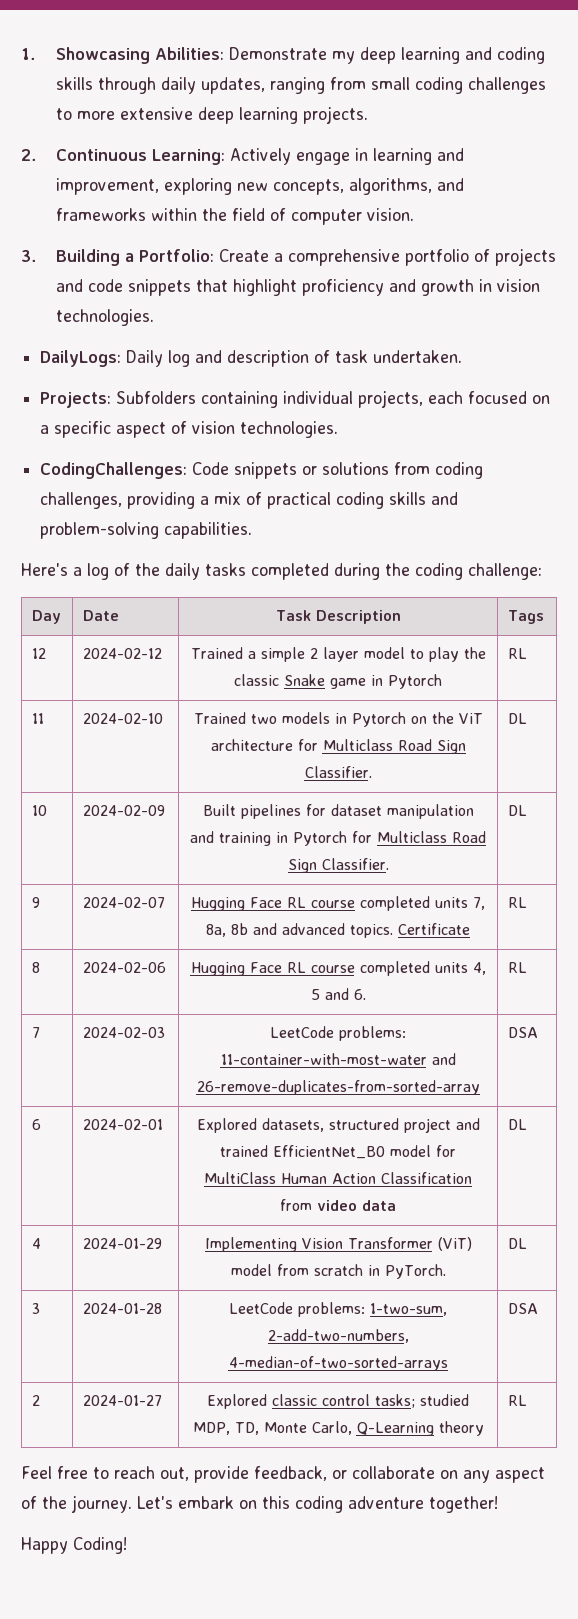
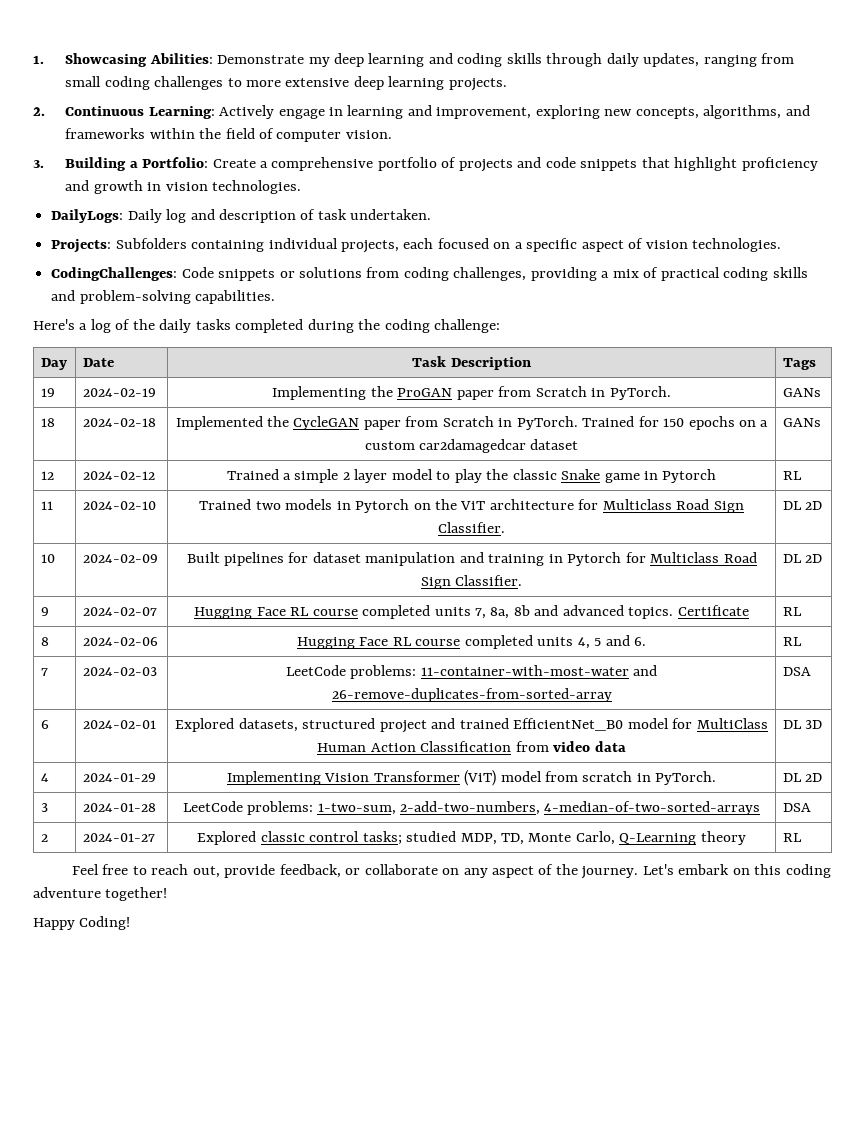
+ 19 | 2024-02-19 | Implementing the ProGAN paper from Scratch in PyTorch. | GANs
+ 18 | 2024-02-18 | Implemented the CycleGAN paper from Scratch in PyTorch. Trained for 150 epochs on a custom car2damagedcar dataset | GANs
- 11 | 2024-02-10 | Trained two models in Pytorch on the ViT architecture for Multiclass Road Sign Classifier. | DL
+ 11 | 2024-02-10 | Trained two models in Pytorch on the ViT architecture for Multiclass Road Sign Classifier. | DL 2D
- 10 | 2024-02-09 | Built pipelines for dataset manipulation and training in Pytorch for Multiclass Road Sign Classifier. | DL
+ 10 | 2024-02-09 | Built pipelines for dataset manipulation and training in Pytorch for Multiclass Road Sign Classifier. | DL 2D
- 6 | 2024-02-01 | Explored datasets, structured project and trained EfficientNet_B0 model for MultiClass Human Action Classification from video data | DL
+ 6 | 2024-02-01 | Explored datasets, structured project and trained EfficientNet_B0 model for MultiClass Human Action Classification from video data | DL 3D
- 4 | 2024-01-29 | Implementing Vision Transformer (ViT) model from scratch in PyTorch. | DL
+ 4 | 2024-01-29 | Implementing Vision Transformer (ViT) model from scratch in PyTorch. | DL 2D

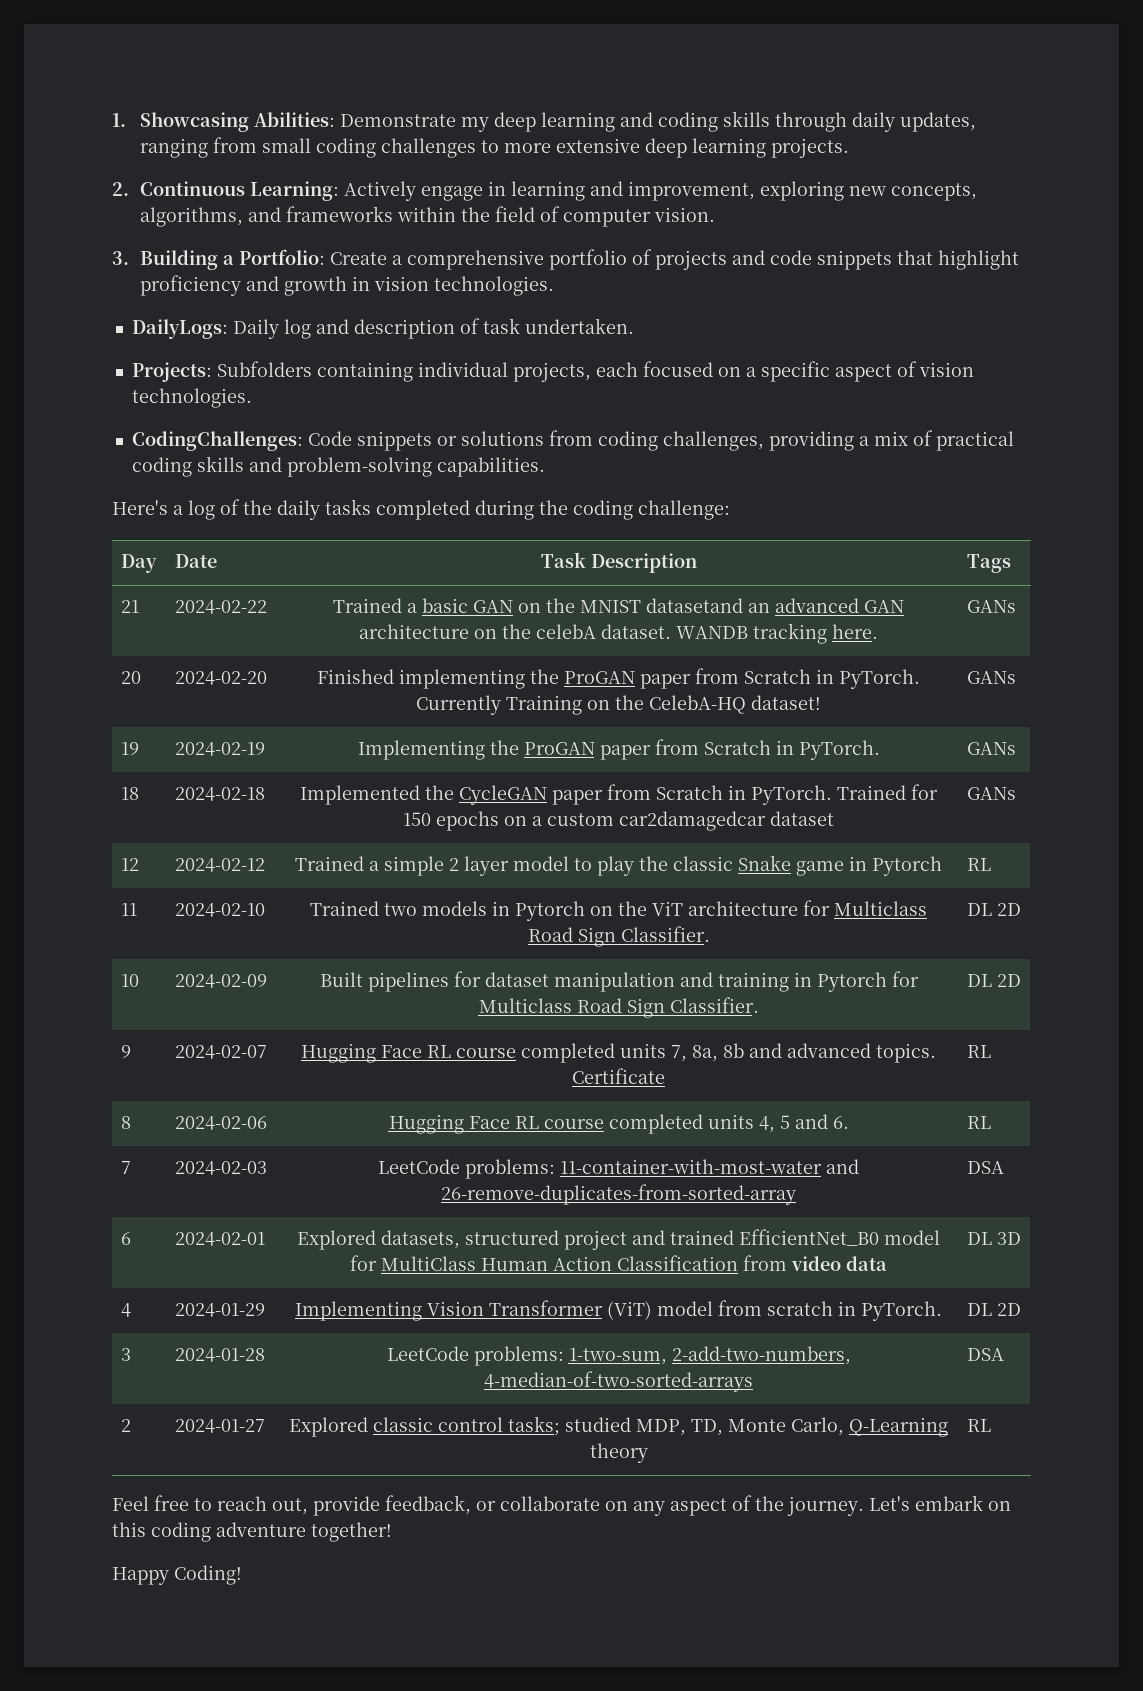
+ 21 | 2024-02-22 | Trained a basic GAN on the MNIST datasetand an advanced GAN architecture on the celebA dataset. WANDB tracking here. | GANs
+ 20 | 2024-02-20 | Finished implementing the ProGAN paper from Scratch in PyTorch. Currently Training on the CelebA-HQ dataset! | GANs

